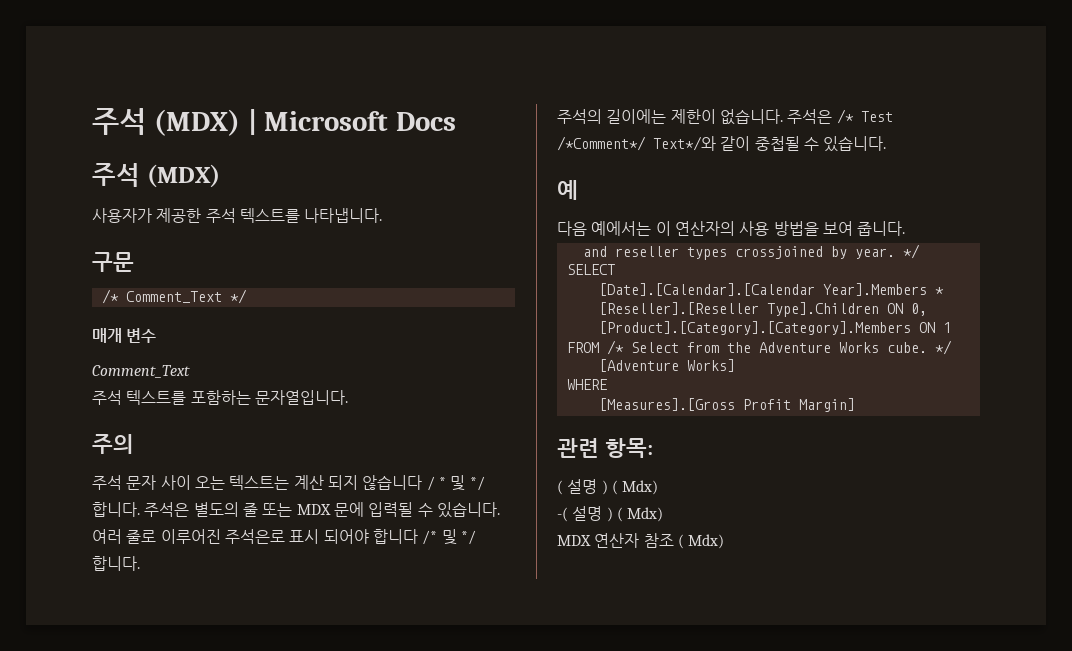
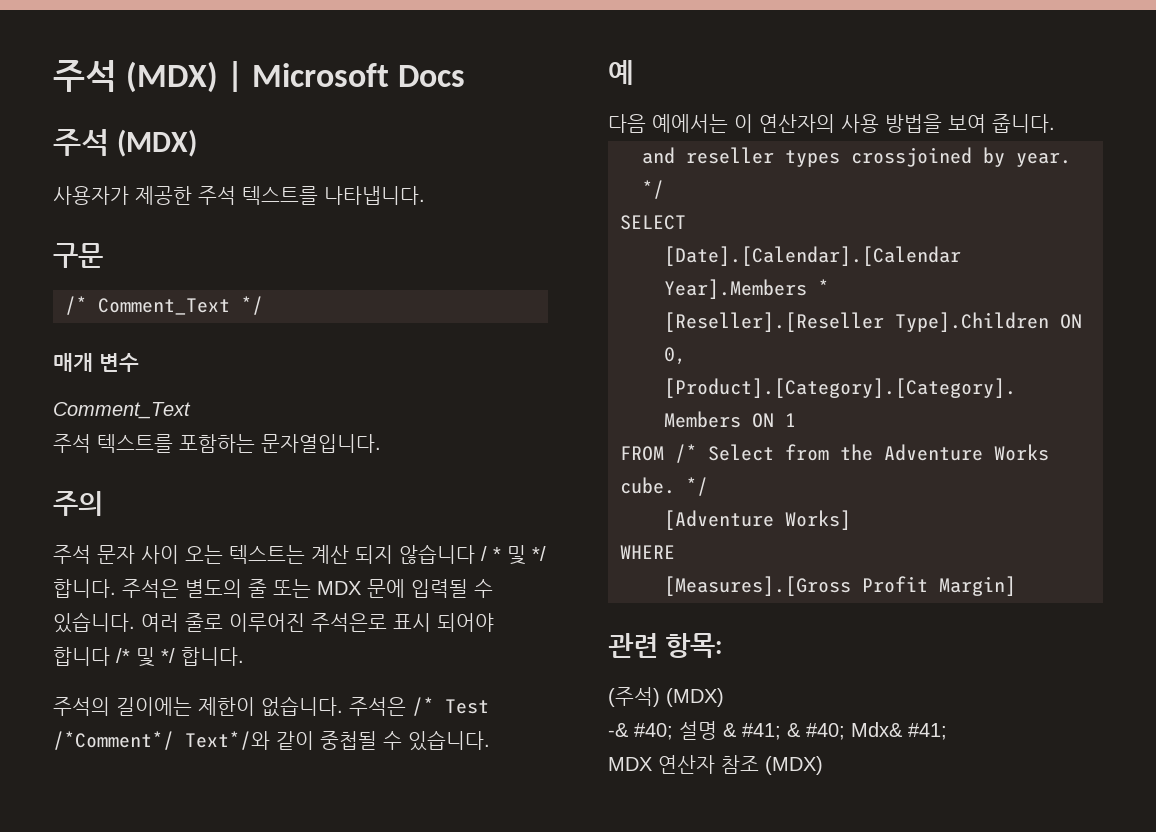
- ( 설명 ) ( Mdx)
- -( 설명 ) ( Mdx)
+ (주석) (MDX)
+ -& #40; 설명 & #41; & #40; Mdx& #41;
- MDX 연산자 참조 ( Mdx)
+ MDX 연산자 참조 (MDX)

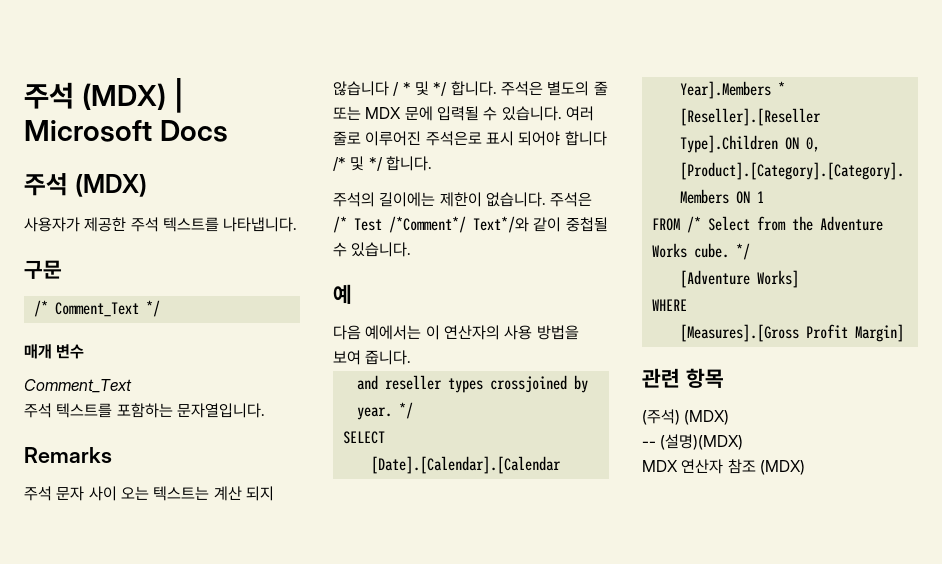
- 주의
+ Remarks
- 관련 항목:
+ 관련 항목
- -& #40; 설명 & #41; & #40; Mdx& #41;
+ -- (설명)(MDX)

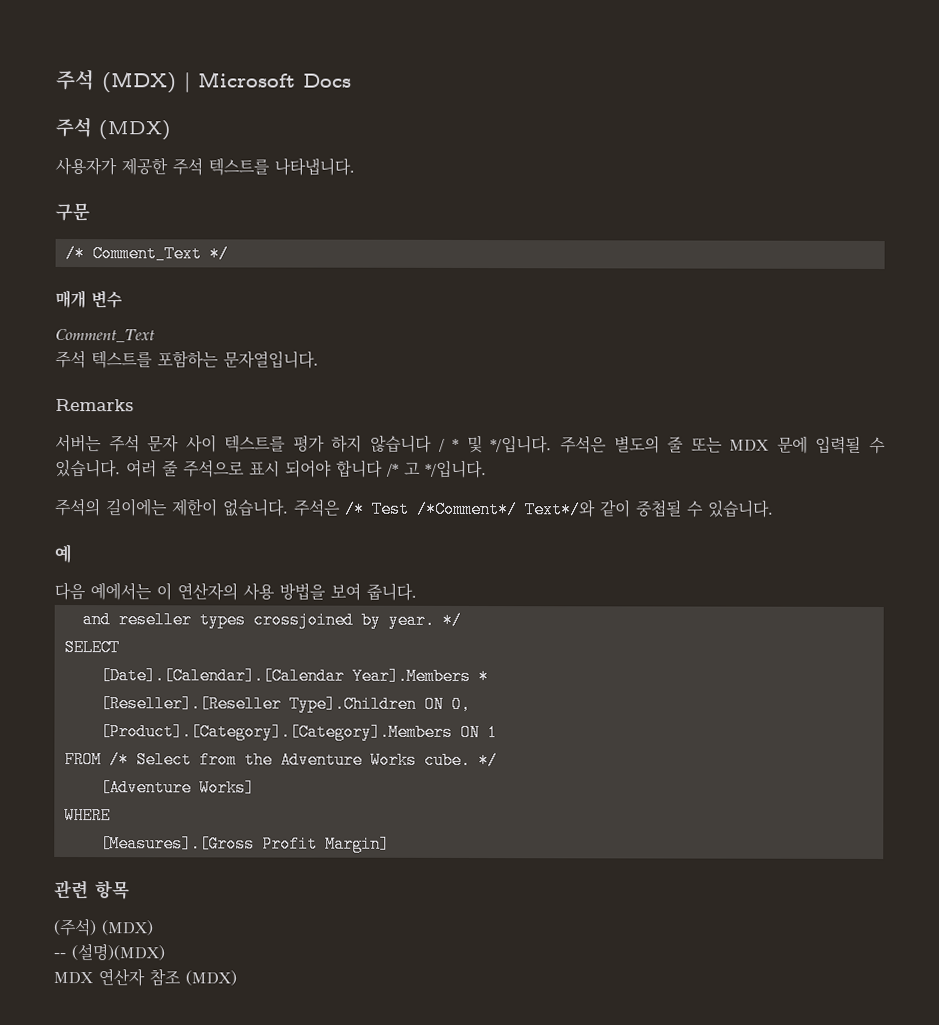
- 주석 문자 사이 오는 텍스트는 계산 되지 않습니다 / * 및 */ 합니다.
+ 서버는 주석 문자 사이 텍스트를 평가 하지 않습니다 / * 및 */입니다.
- 여러 줄로 이루어진 주석은로 표시 되어야 합니다 /* 및 */ 합니다.
+ 여러 줄 주석으로 표시 되어야 합니다 /* 고 */입니다.

